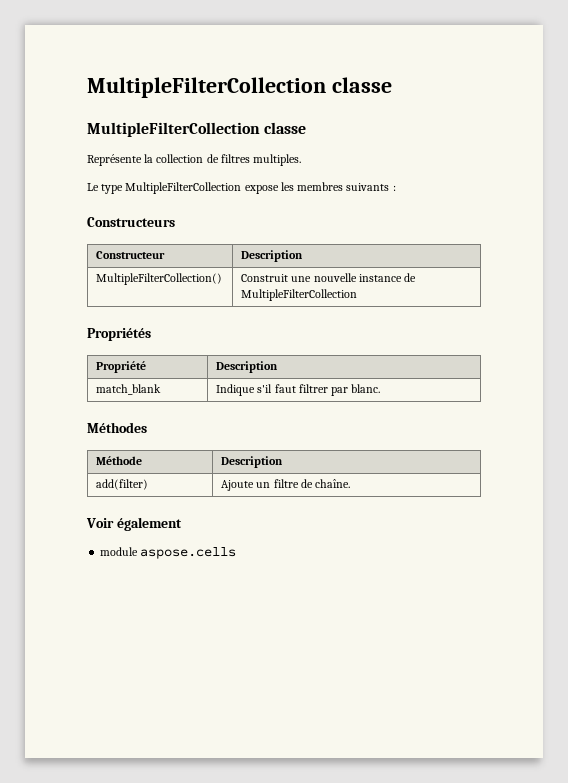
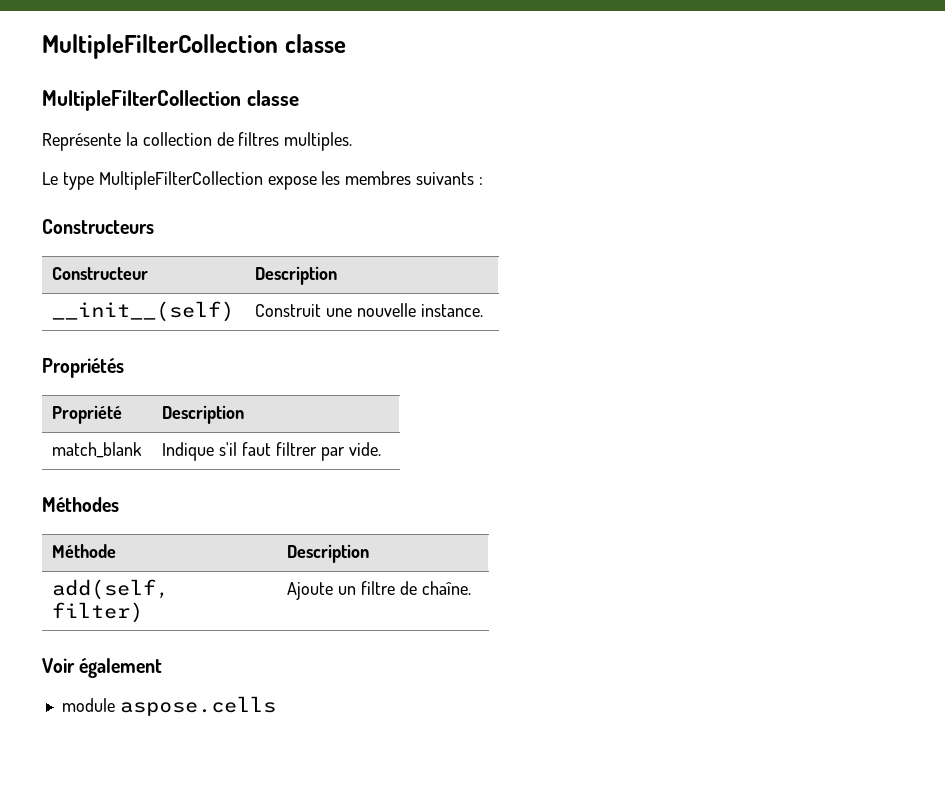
- MultipleFilterCollection() | Construit une nouvelle instance de MultipleFilterCollection
+ __init__(self) | Construit une nouvelle instance.
- match_blank | Indique s'il faut filtrer par blanc.
+ match_blank | Indique s'il faut filtrer par vide.
- add(filter) | Ajoute un filtre de chaîne.
+ add(self, filter) | Ajoute un filtre de chaîne.

